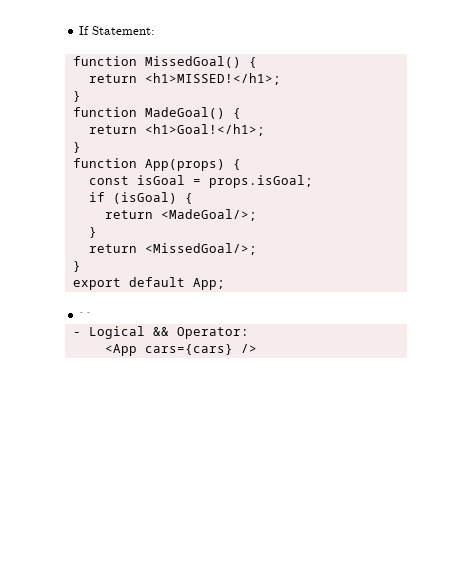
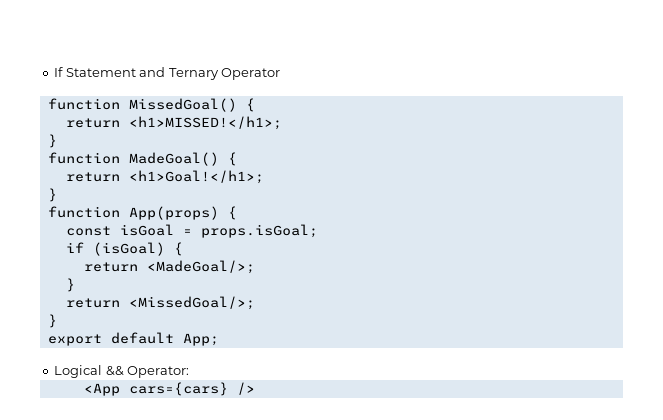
- If Statement:
+ If Statement and Ternary Operator
- ``
- - Logical && Operator:
+ Logical && Operator:

